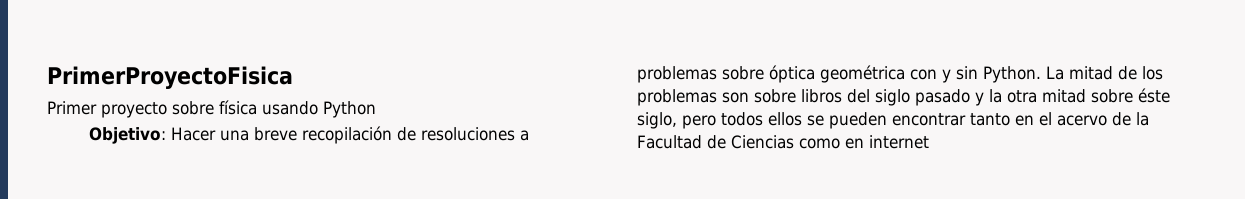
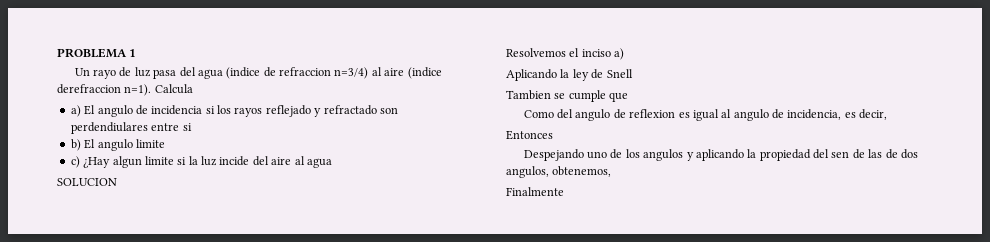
- PrimerProyectoFisica
- Primer proyecto sobre física usando Python
- Objetivo: Hacer una breve recopilación de resoluciones a problemas sobre óptica geométrica con y sin Python. La mitad de los problemas son sobre libros del siglo pasado y la otra mitad sobre éste siglo, pero todos ellos se pueden encontrar tanto en el acervo de la Facultad de Ciencias como en internet
+ PROBLEMA 1
+ Un rayo de luz pasa del agua (indice de refraccion n=3/4) al aire (indice derefraccion n=1). Calcula
+ a) El angulo de incidencia si los rayos reflejado y refractado son perdendiulares entre si
+ b) El angulo limite
+ c) ¿Hay algun limite si la luz incide del aire al agua
+ SOLUCION
+ Resolvemos el inciso a)
+ Aplicando la ley de Snell
+ Tambien se cumple que
+ Como del angulo de reflexion es igual al angulo de incidencia, es decir,
+ Entonces
+ Despejando uno de los angulos y aplicando la propiedad del sen de las de dos angulos, obtenemos,
+ Finalmente

